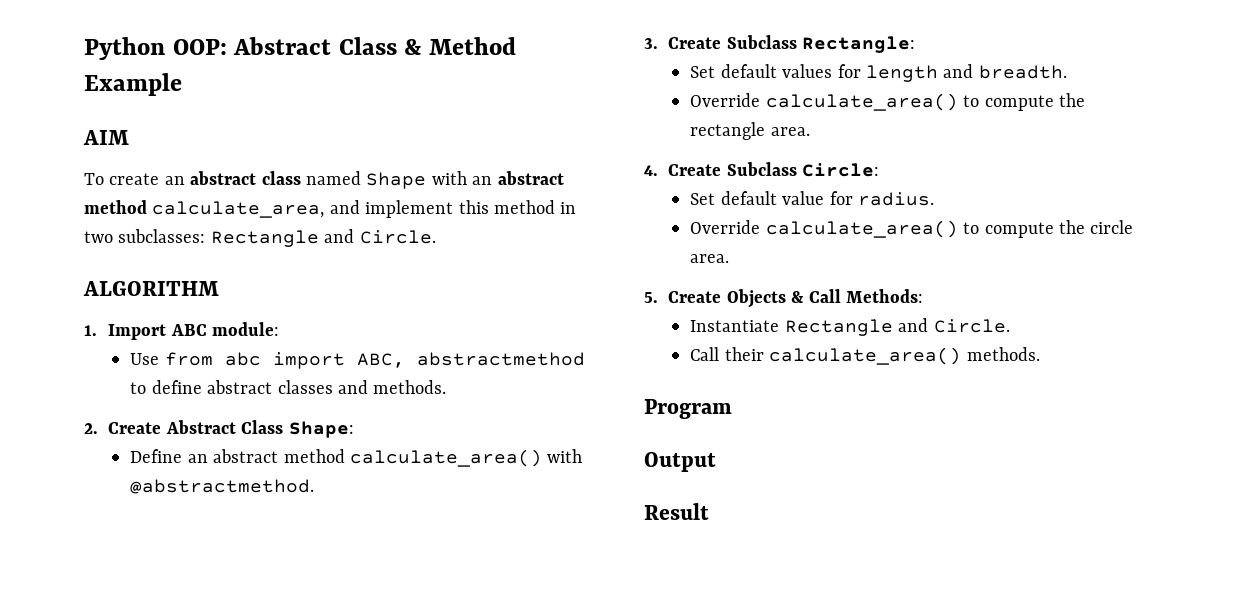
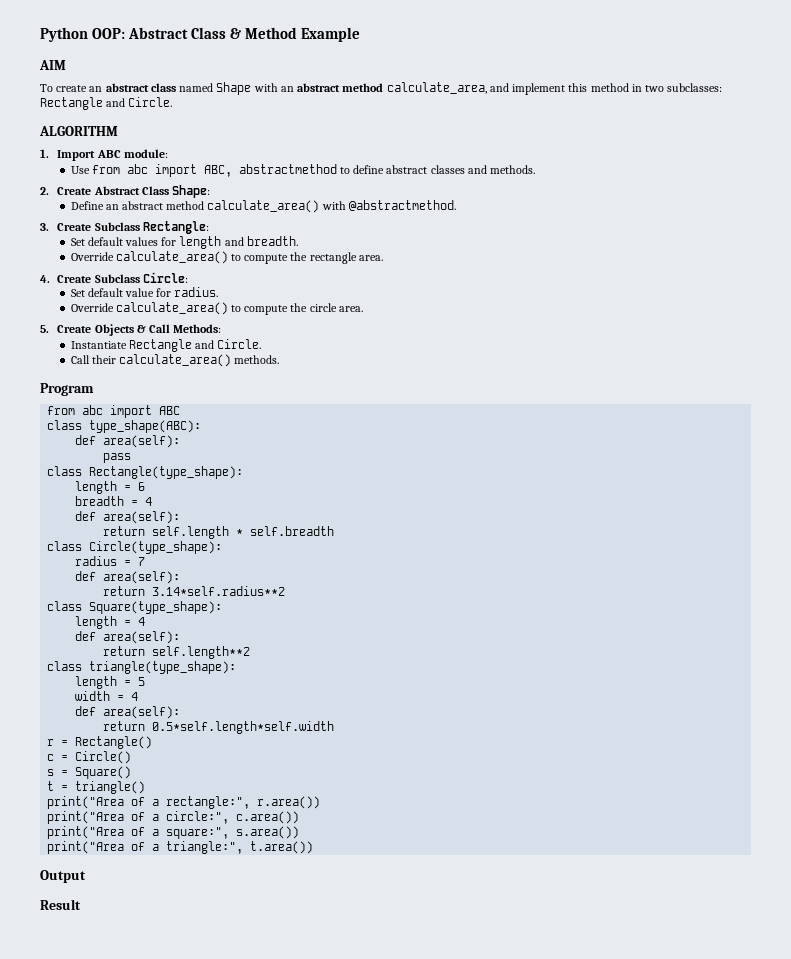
+ from abc import ABC
+ class type_shape(ABC):
+ def area(self):
+ pass
+ class Rectangle(type_shape):
+ length = 6
+ breadth = 4
+ def area(self):
+ return self.length * self.breadth
+ class Circle(type_shape):
+ radius = 7
+ def area(self):
+ return 3.14*self.radius**2
+ class Square(type_shape):
+ length = 4
+ def area(self):
+ return self.length**2
+ class triangle(type_shape):
+ length = 5
+ width = 4
+ def area(self):
+ return 0.5*self.length*self.width
+ r = Rectangle()
+ c = Circle()
+ s = Square()
+ t = triangle()
+ print("Area of a rectangle:", r.area())
+ print("Area of a circle:", c.area())
+ print("Area of a square:", s.area())
+ print("Area of a triangle:", t.area())

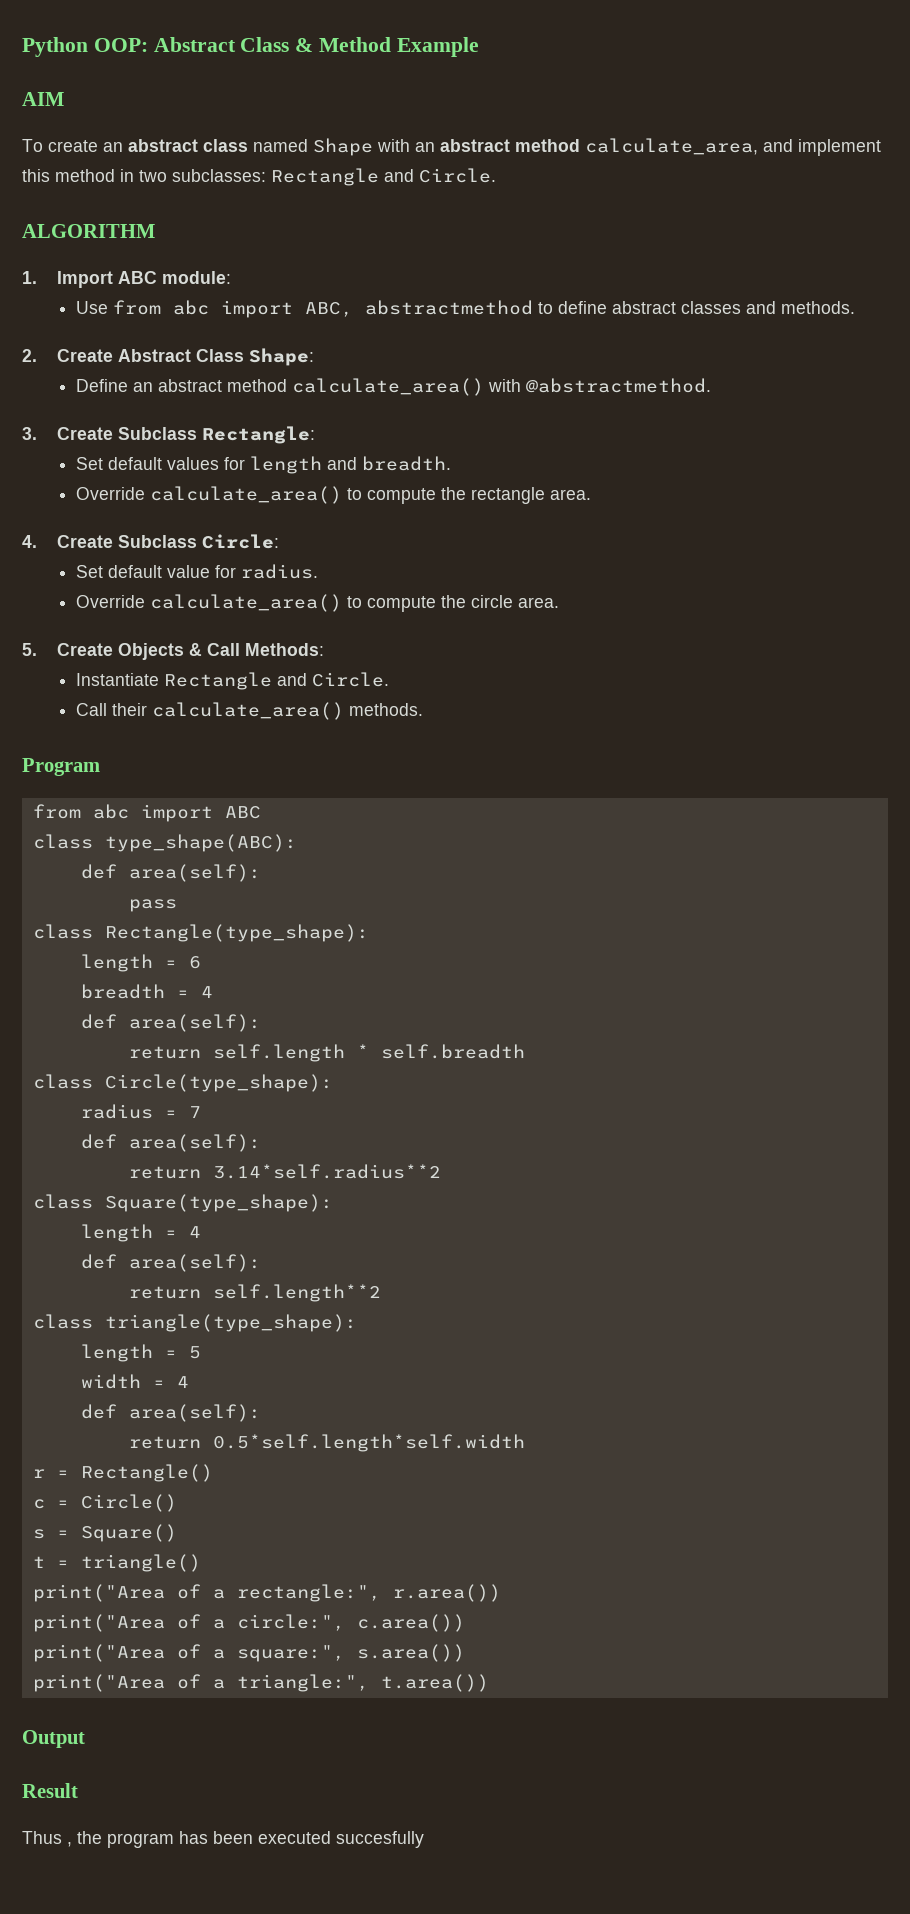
+ Thus , the program has been executed succesfully

